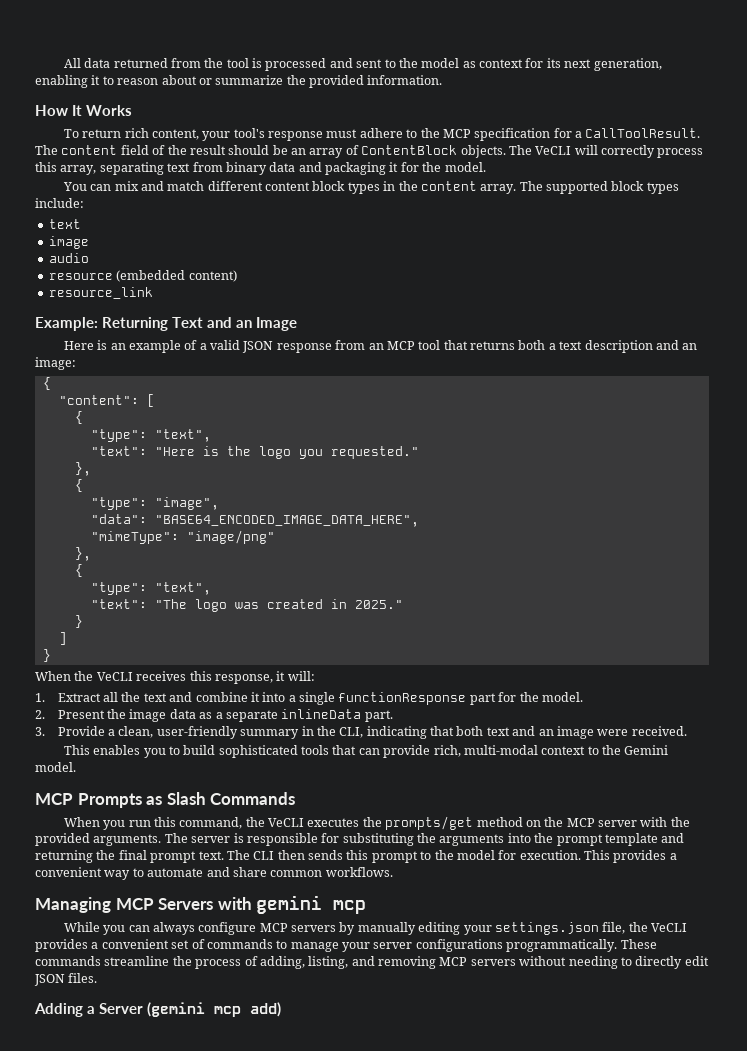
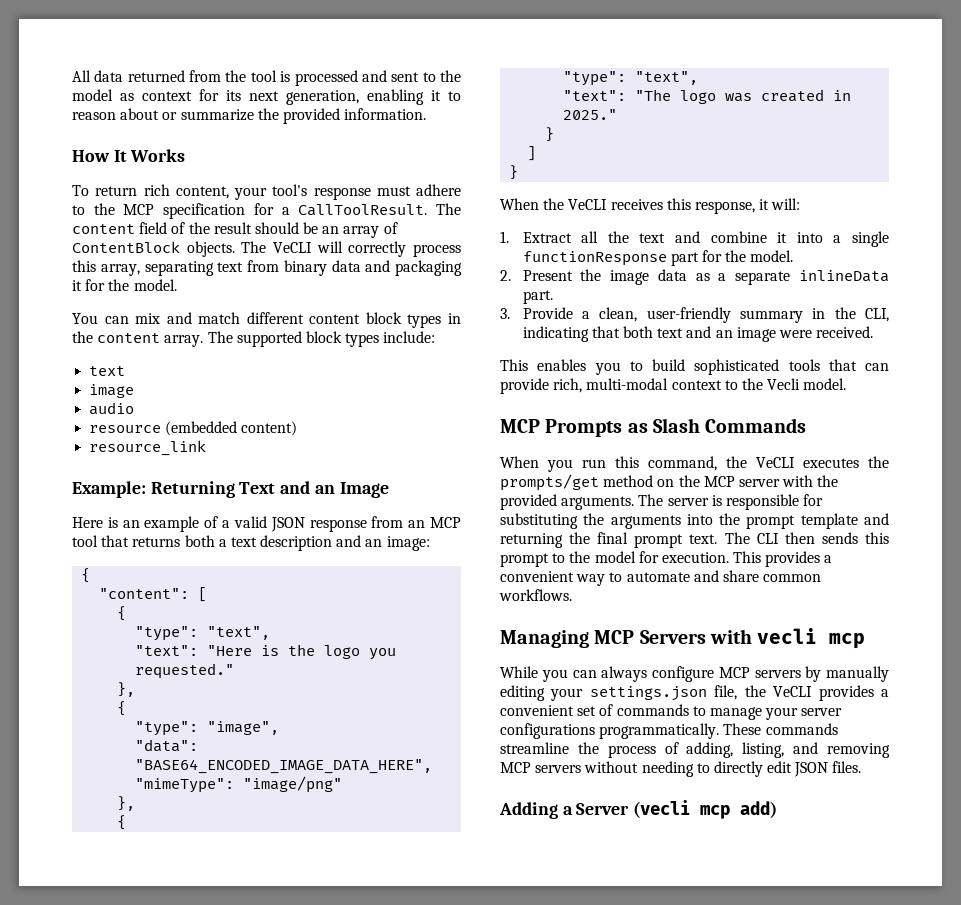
- This enables you to build sophisticated tools that can provide rich, multi-modal context to the Gemini model.
+ This enables you to build sophisticated tools that can provide rich, multi-modal context to the Vecli model.
- Managing MCP Servers with gemini mcp
+ Managing MCP Servers with vecli mcp
- Adding a Server (gemini mcp add)
+ Adding a Server (vecli mcp add)

